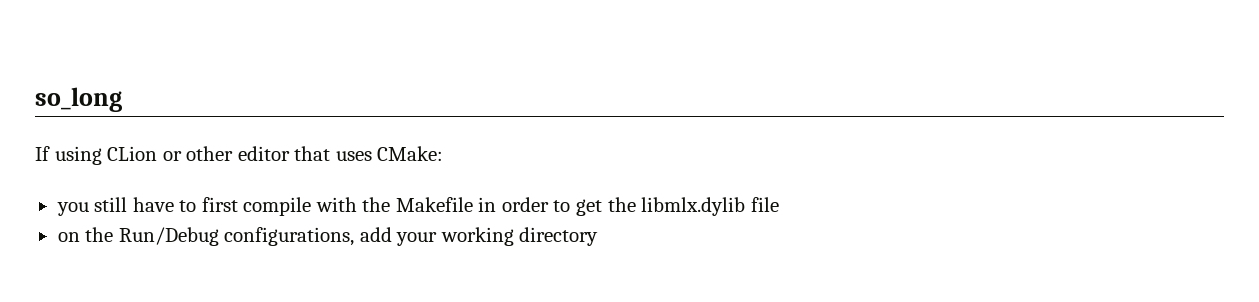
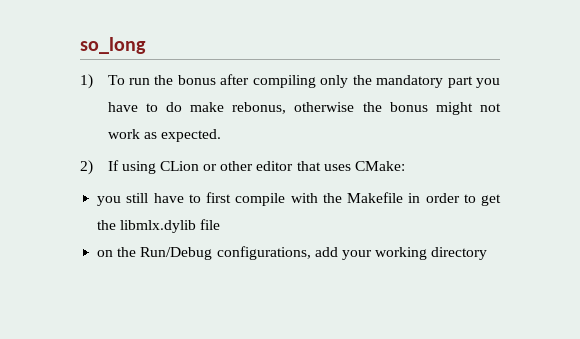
- If using CLion or other editor that uses CMake:
+ 1) To run the bonus after compiling only the mandatory part you have to do make rebonus, otherwise the bonus might not work as expected.
+ 2) If using CLion or other editor that uses CMake:

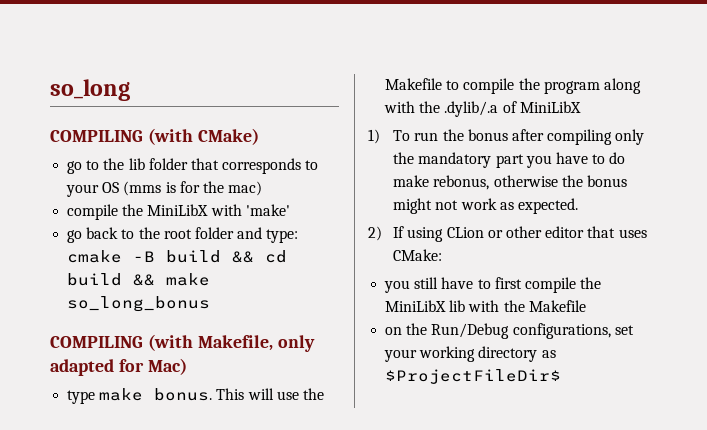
+ COMPILING (with CMake)
+ go to the lib folder that corresponds to your OS (mms is for the mac)
+ compile the MiniLibX with 'make'
+ go back to the root folder and type: cmake -B build && cd build && make so_long_bonus
+ COMPILING (with Makefile, only adapted for Mac)
+ type make bonus. This will use the Makefile to compile the program along with the .dylib/.a of MiniLibX
- you still have to first compile with the Makefile in order to get the libmlx.dylib file
+ you still have to first compile the MiniLibX lib with the Makefile
- on the Run/Debug configurations, add your working directory
+ on the Run/Debug configurations, set your working directory as $ProjectFileDir$

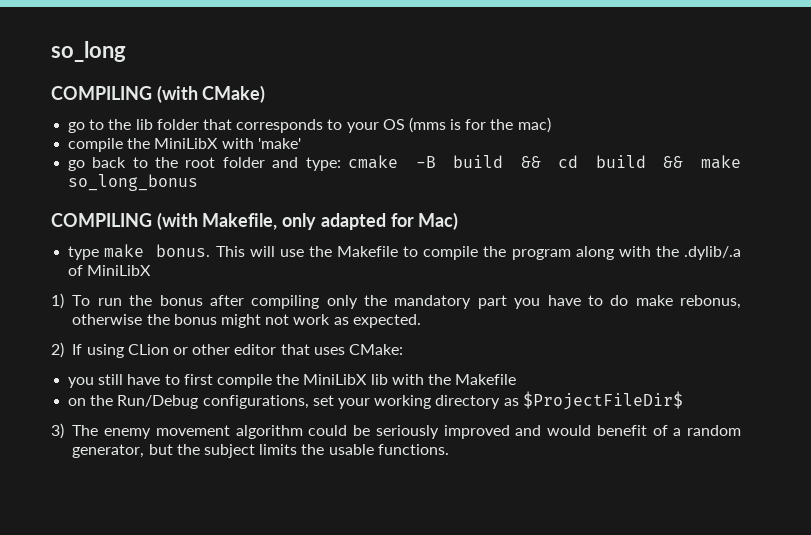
+ 3) The enemy movement algorithm could be seriously improved and would benefit of a random generator, but the subject limits the usable functions.

